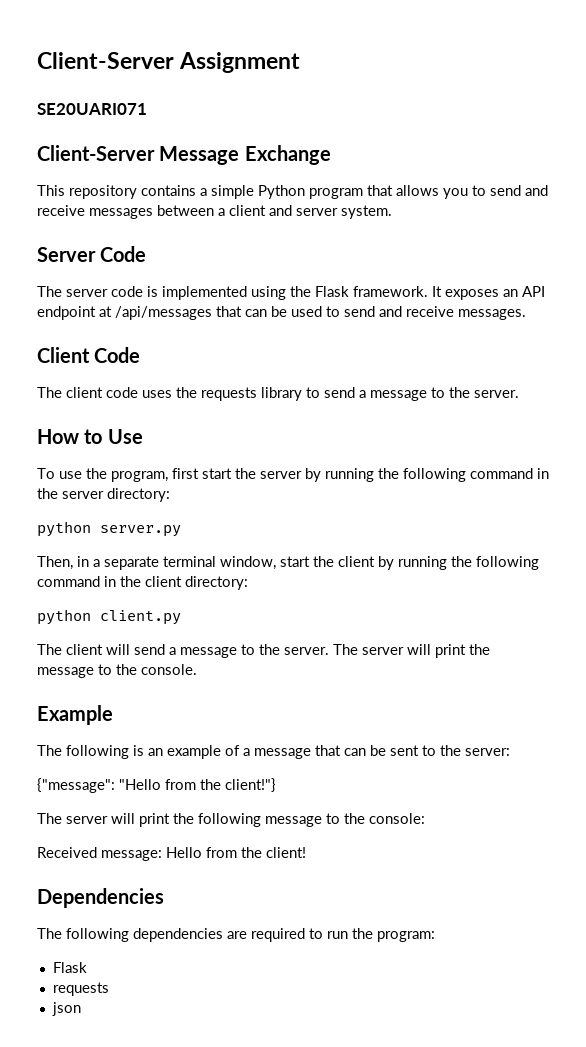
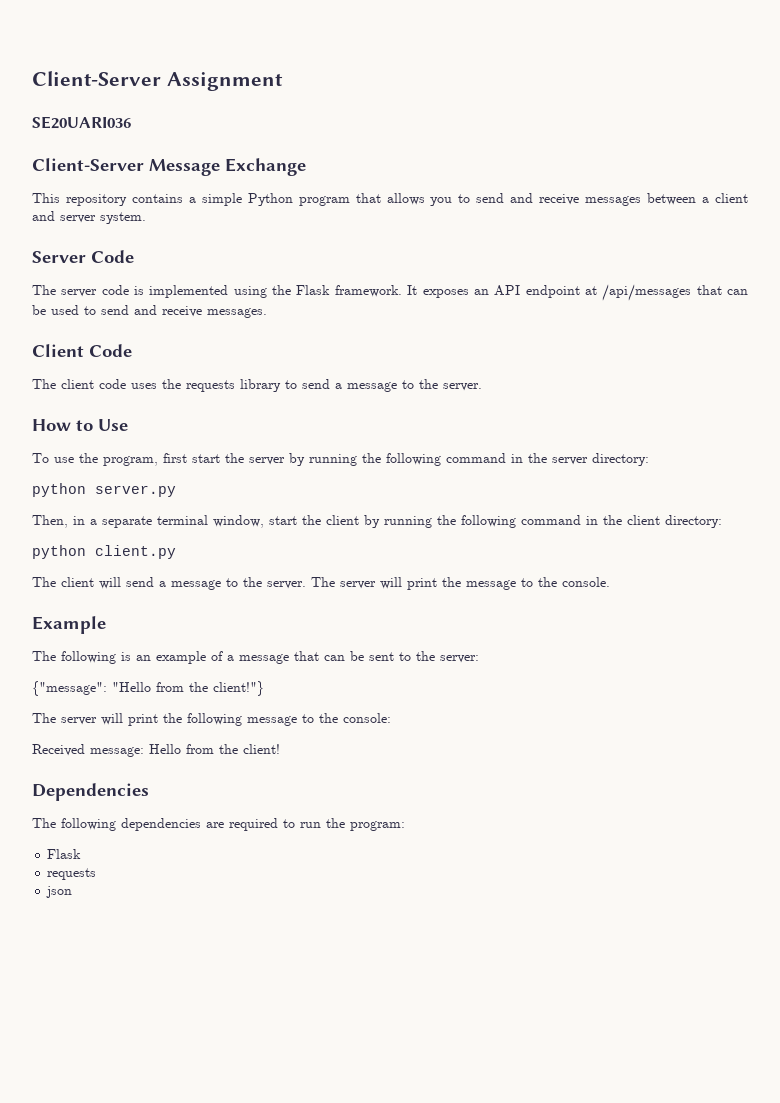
- SE20UARI071
+ SE20UARI036

